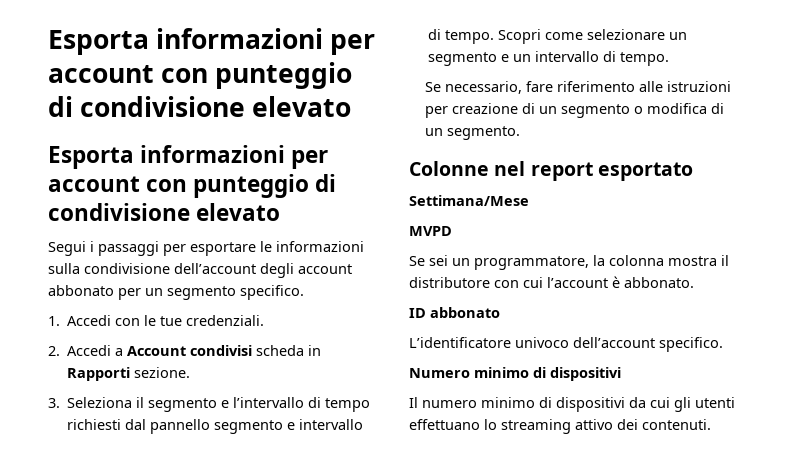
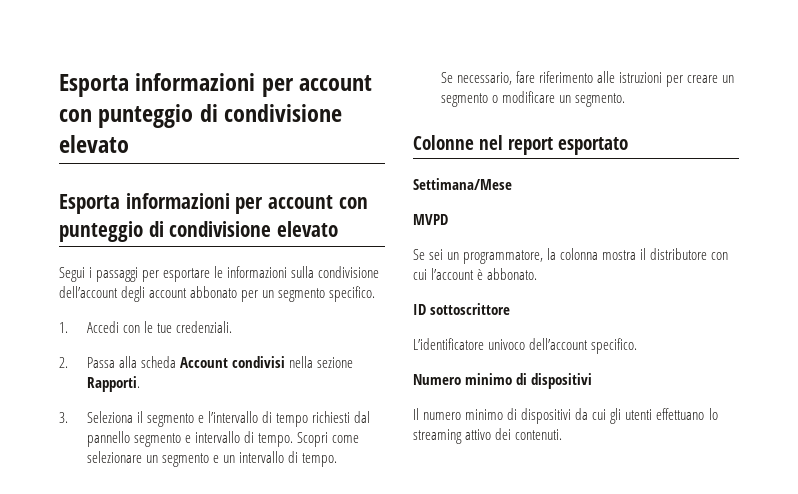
- 2. Accedi a Account condivisi scheda in Rapporti sezione.
+ 2. Passa alla scheda Account condivisi nella sezione Rapporti.
- Se necessario, fare riferimento alle istruzioni per creazione di un segmento o modifica di un segmento.
+ Se necessario, fare riferimento alle istruzioni per creare un segmento o modificare un segmento.
- ID abbonato
+ ID sottoscrittore

